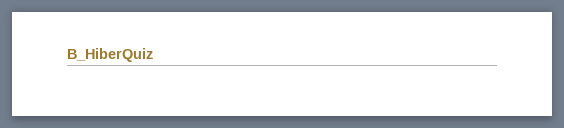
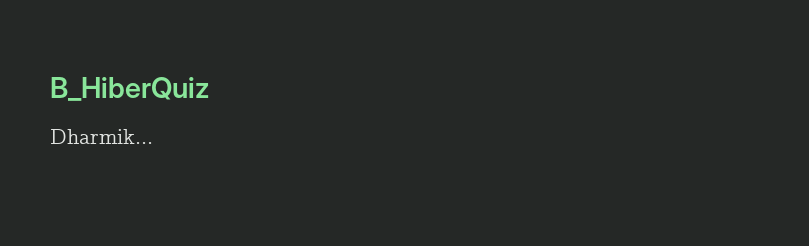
+ Dharmik...

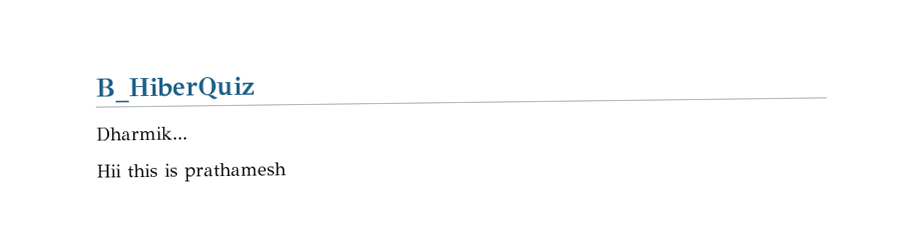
+ Hii this is prathamesh

